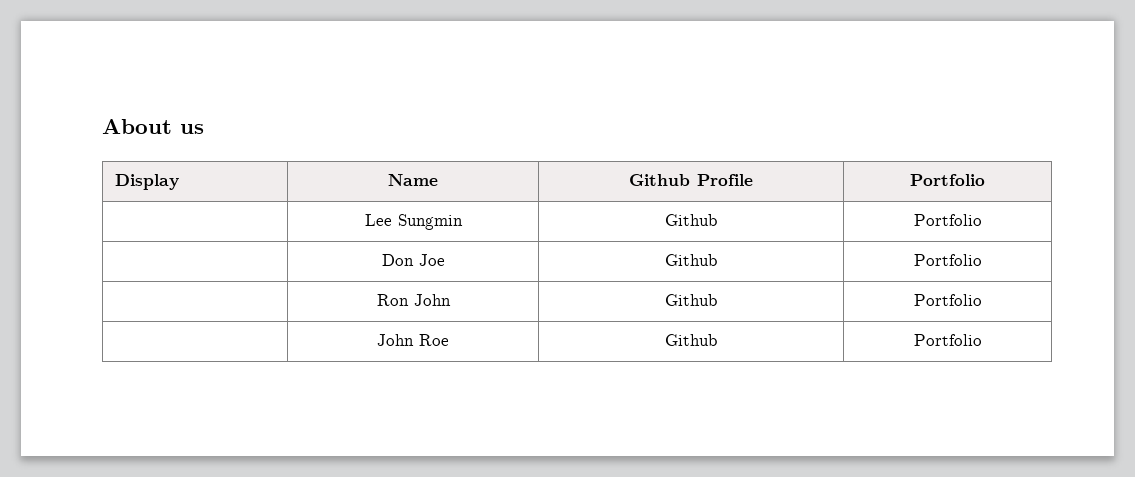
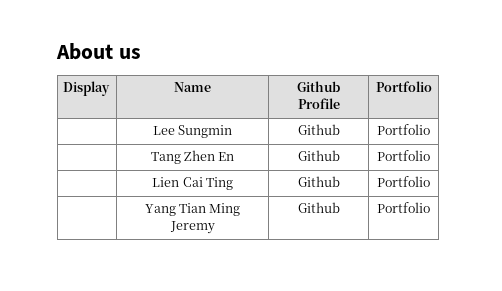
- | Don Joe | Github | Portfolio
- | Ron John | Github | Portfolio
- | John Roe | Github | Portfolio
+ | Tang Zhen En | Github | Portfolio
+ | Lien Cai Ting | Github | Portfolio
+ | Yang Tian Ming Jeremy | Github | Portfolio

